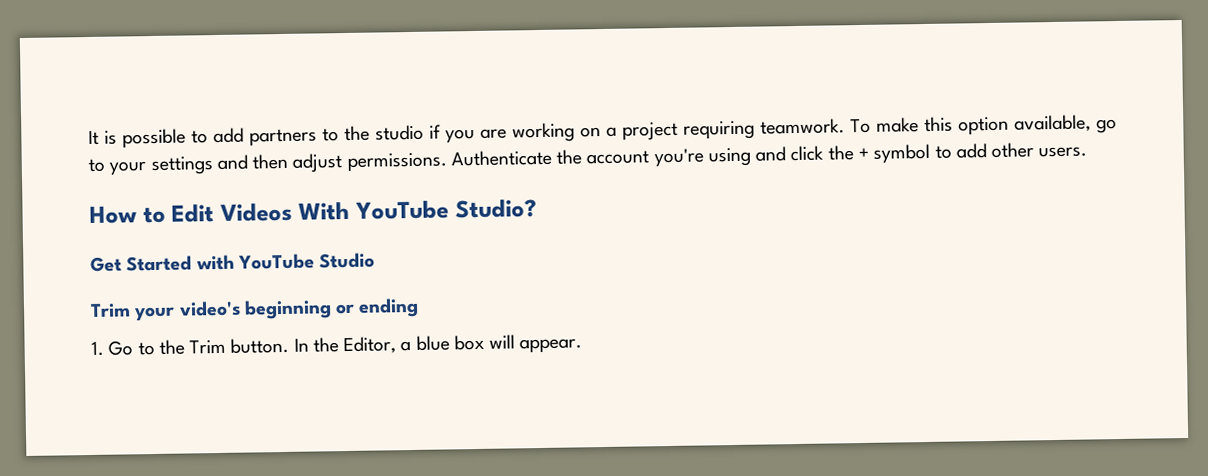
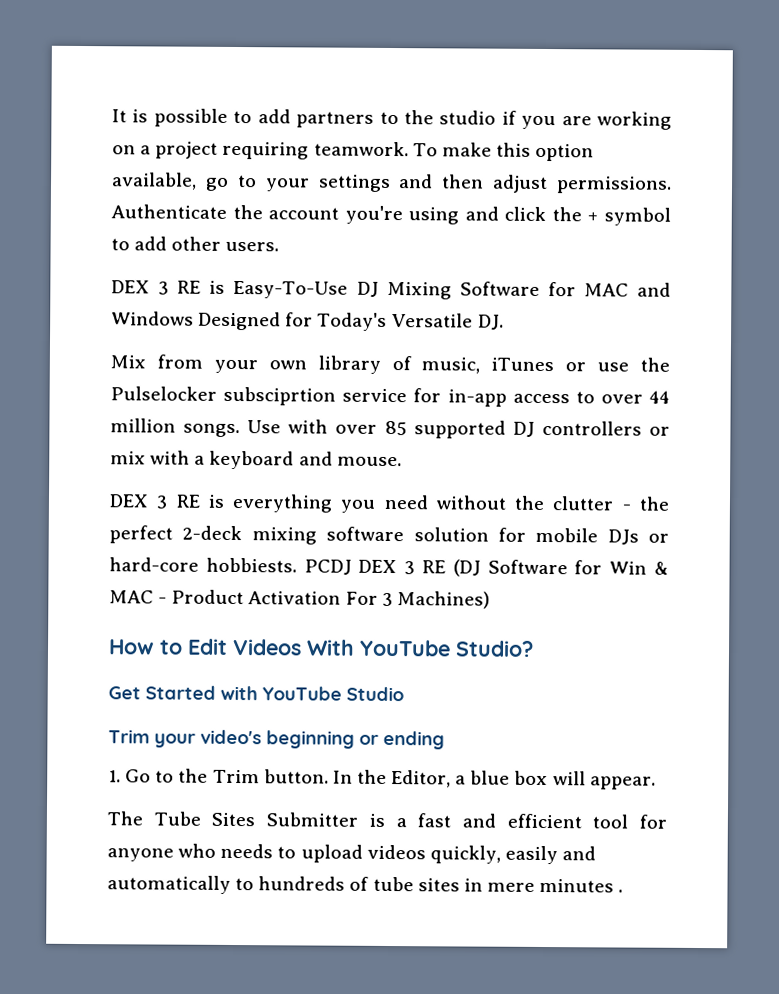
+ DEX 3 RE is Easy-To-Use DJ Mixing Software for MAC and Windows Designed for Today's Versatile DJ.
+ Mix from your own library of music, iTunes or use the Pulselocker subsciprtion service for in-app access to over 44 million songs. Use with over 85 supported DJ controllers or mix with a keyboard and mouse.
+ DEX 3 RE is everything you need without the clutter - the perfect 2-deck mixing software solution for mobile DJs or hard-core hobbiests. PCDJ DEX 3 RE (DJ Software for Win & MAC - Product Activation For 3 Machines)
+ The Tube Sites Submitter is a fast and efficient tool for anyone who needs to upload videos quickly, easily and automatically to hundreds of tube sites in mere minutes .

